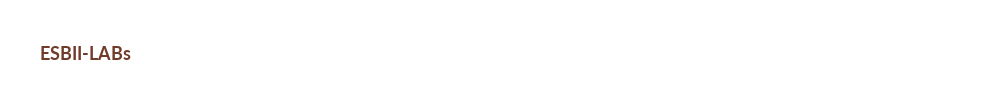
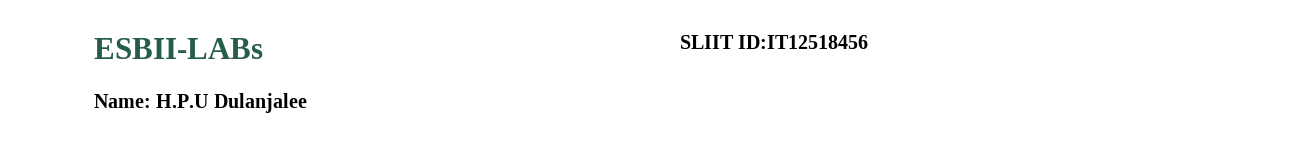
+ Name: H.P.U Dulanjalee
+ SLIIT ID:IT12518456

